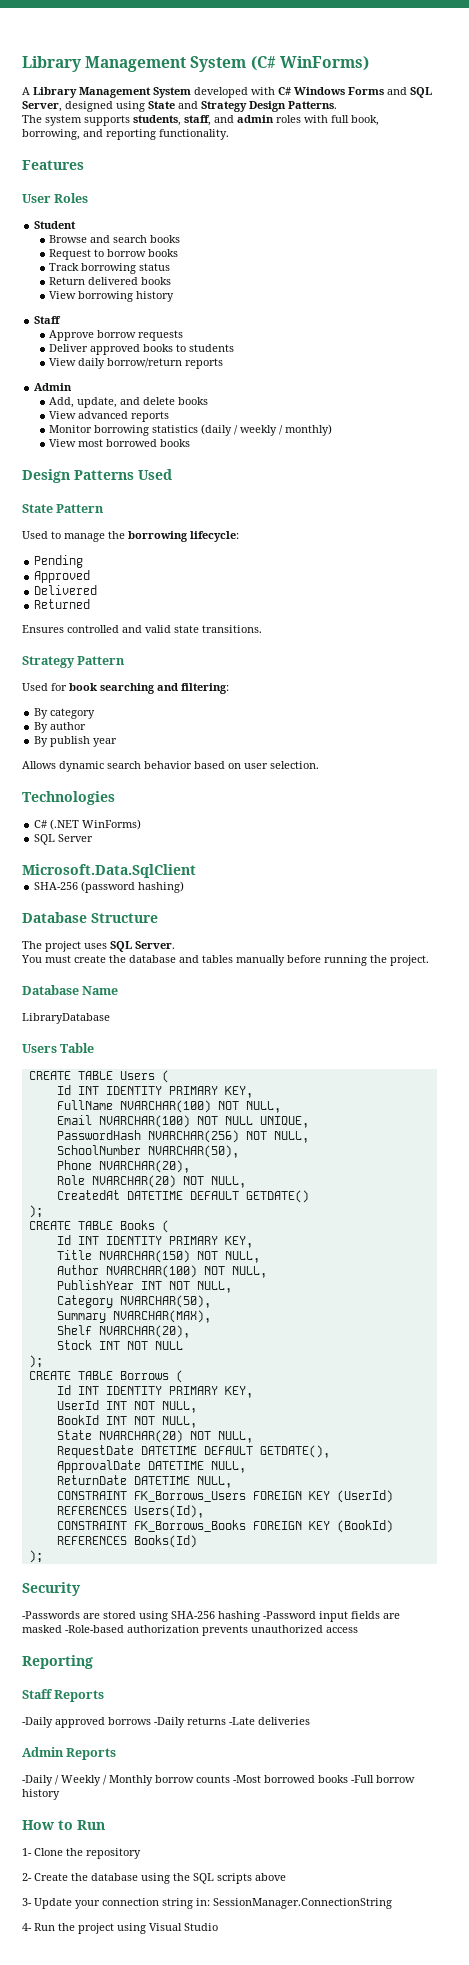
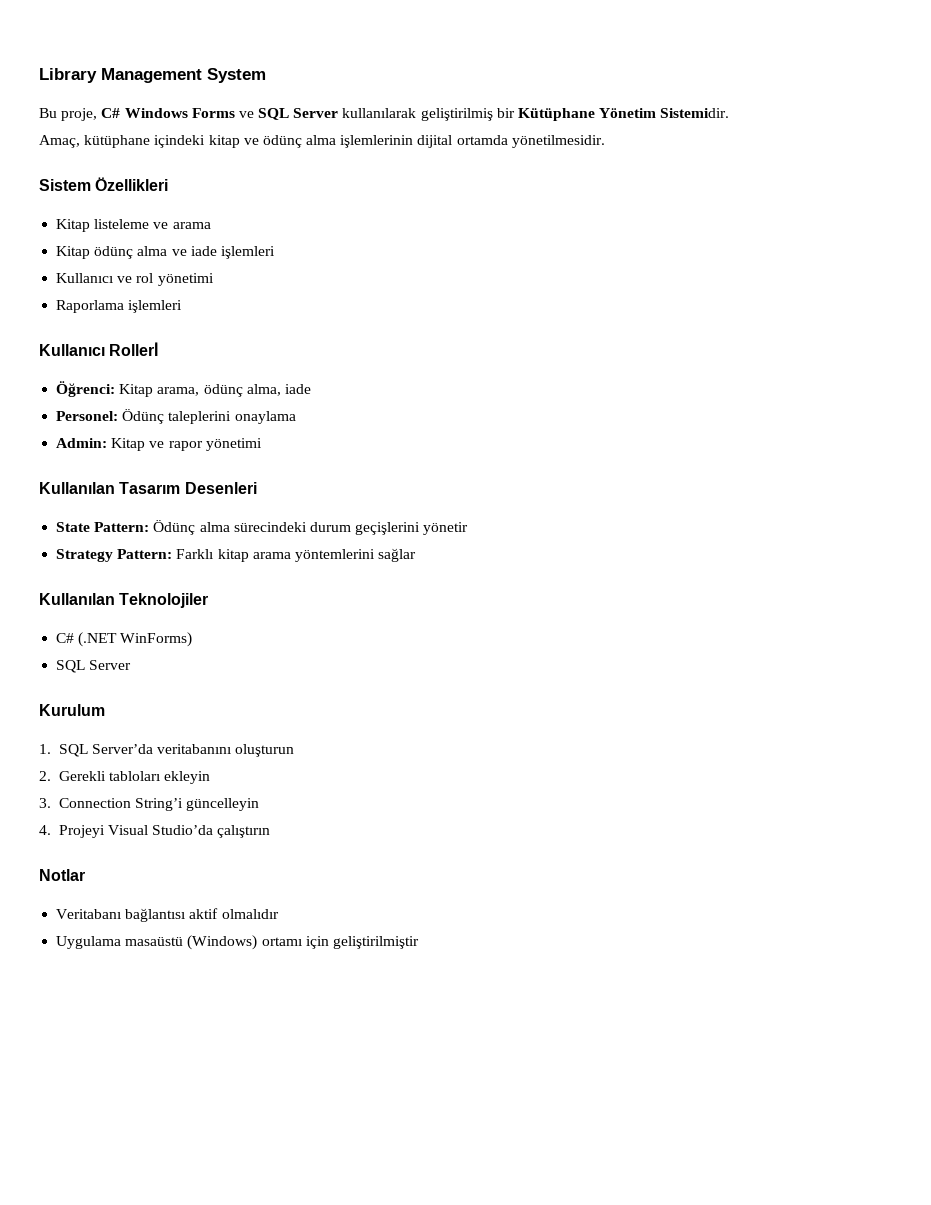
- Library Management System (C# WinForms)
- A Library Management System developed with C# Windows Forms and SQL Server, designed using State and Strategy Design Patterns.
- The system supports students, staff, and admin roles with full book, borrowing, and reporting functionality.
- Features
- User Roles
- Student
- Browse and search books
- Request to borrow books
- Track borrowing status
- Return delivered books
- View borrowing history
- Staff
- Approve borrow requests
- Deliver approved books to students
- View daily borrow/return reports
- Admin
- Add, update, and delete books
- View advanced reports
- Monitor borrowing statistics (daily / weekly / monthly)
- View most borrowed books
- Design Patterns Used
- State Pattern
- Used to manage the borrowing lifecycle:
- Pending
- Approved
- Delivered
- Returned
- Ensures controlled and valid state transitions.
- Strategy Pattern
- Used for book searching and filtering:
- By category
- By author
- By publish year
- Allows dynamic search behavior based on user selection.
- Technologies
+ Library Management System
+ Bu proje, C# Windows Forms ve SQL Server kullanılarak geliştirilmiş bir Kütüphane Yönetim Sistemidir.
+ Amaç, kütüphane içindeki kitap ve ödünç alma işlemlerinin dijital ortamda yönetilmesidir.
+ Sistem Özellikleri
+ Kitap listeleme ve arama
+ Kitap ödünç alma ve iade işlemleri
+ Kullanıcı ve rol yönetimi
+ Raporlama işlemleri
+ Kullanıcı Rollerİ
+ Öğrenci: Kitap arama, ödünç alma, iade
+ Personel: Ödünç taleplerini onaylama
+ Admin: Kitap ve rapor yönetimi
+ Kullanılan Tasarım Desenleri
+ State Pattern: Ödünç alma sürecindeki durum geçişlerini yönetir
+ Strategy Pattern: Farklı kitap arama yöntemlerini sağlar
+ Kullanılan Teknolojiler
- Microsoft.Data.SqlClient
- SHA-256 (password hashing)
- Database Structure
- The project uses SQL Server.
- You must create the database and tables manually before running the project.
- Database Name
- LibraryDatabase
- Users Table
- CREATE TABLE Users (
- Id INT IDENTITY PRIMARY KEY,
- FullName NVARCHAR(100) NOT NULL,
- Email NVARCHAR(100) NOT NULL UNIQUE,
- PasswordHash NVARCHAR(256) NOT NULL,
- SchoolNumber NVARCHAR(50),
- Phone NVARCHAR(20),
- Role NVARCHAR(20) NOT NULL,
- CreatedAt DATETIME DEFAULT GETDATE()
- );
- CREATE TABLE Books (
- Id INT IDENTITY PRIMARY KEY,
- Title NVARCHAR(150) NOT NULL,
- Author NVARCHAR(100) NOT NULL,
- PublishYear INT NOT NULL,
- Category NVARCHAR(50),
- Summary NVARCHAR(MAX),
- Shelf NVARCHAR(20),
- Stock INT NOT NULL
- );
- CREATE TABLE Borrows (
- Id INT IDENTITY PRIMARY KEY,
- UserId INT NOT NULL,
- BookId INT NOT NULL,
- State NVARCHAR(20) NOT NULL,
- RequestDate DATETIME DEFAULT GETDATE(),
- ApprovalDate DATETIME NULL,
- ReturnDate DATETIME NULL,
- CONSTRAINT FK_Borrows_Users FOREIGN KEY (UserId) REFERENCES Users(Id),
- CONSTRAINT FK_Borrows_Books FOREIGN KEY (BookId) REFERENCES Books(Id)
- );
- Security
- -Passwords are stored using SHA-256 hashing -Password input fields are masked -Role-based authorization prevents unauthorized access
- Reporting
- Staff Reports
- -Daily approved borrows -Daily returns -Late deliveries
- Admin Reports
- -Daily / Weekly / Monthly borrow counts -Most borrowed books -Full borrow history
- How to Run
- 1- Clone the repository
- 2- Create the database using the SQL scripts above
- 3- Update your connection string in: SessionManager.ConnectionString
- 4- Run the project using Visual Studio
+ Kurulum
+ 1. SQL Server’da veritabanını oluşturun
+ 2. Gerekli tabloları ekleyin
+ 3. Connection String’i güncelleyin
+ 4. Projeyi Visual Studio’da çalıştırın
+ Notlar
+ Veritabanı bağlantısı aktif olmalıdır
+ Uygulama masaüstü (Windows) ortamı için geliştirilmiştir

